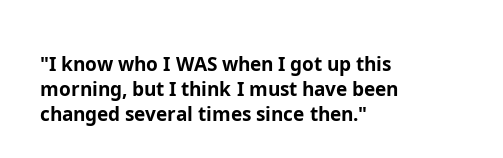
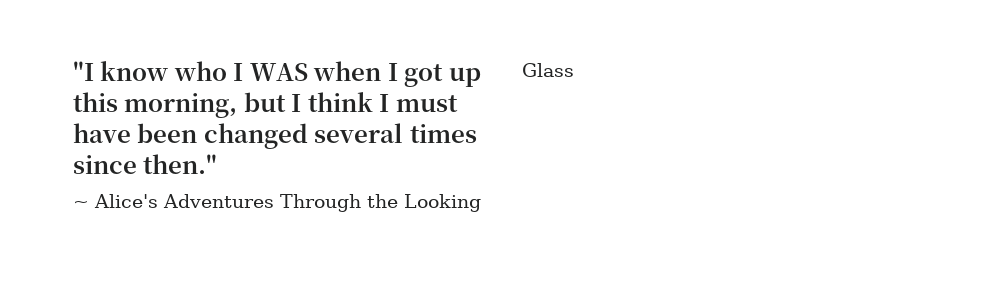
+ ~ Alice's Adventures Through the Looking Glass

